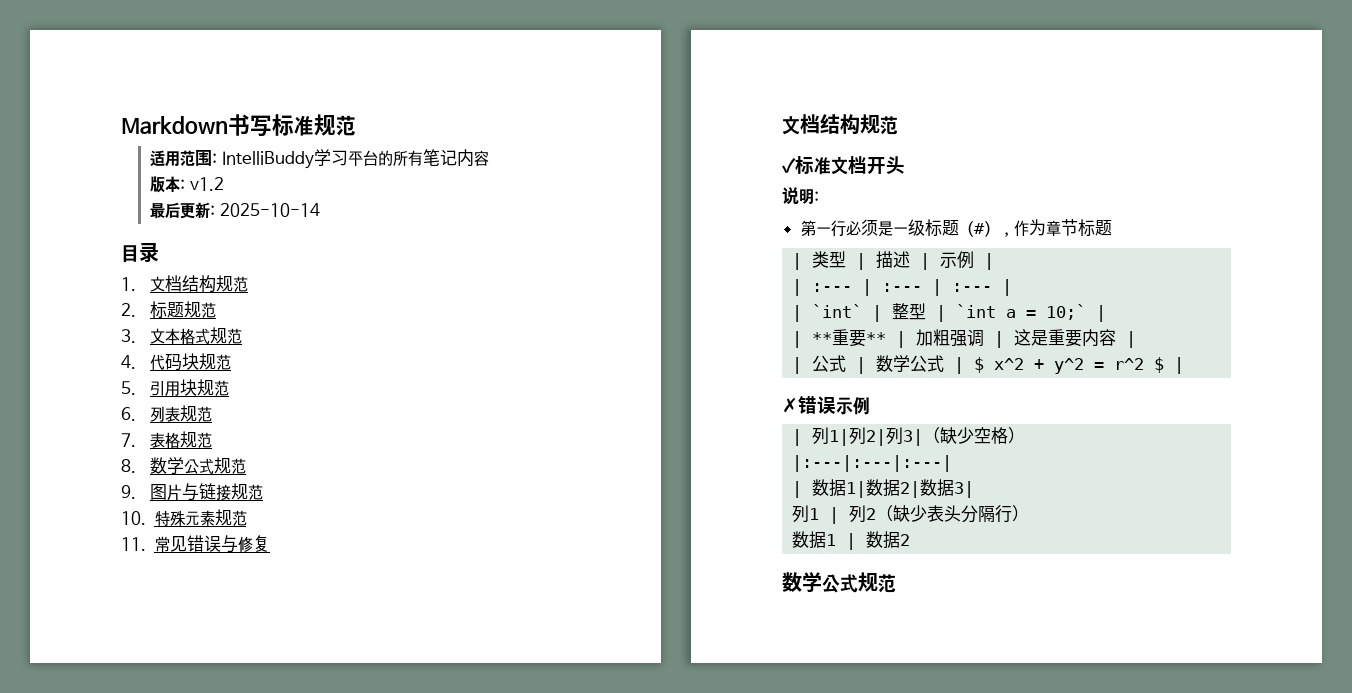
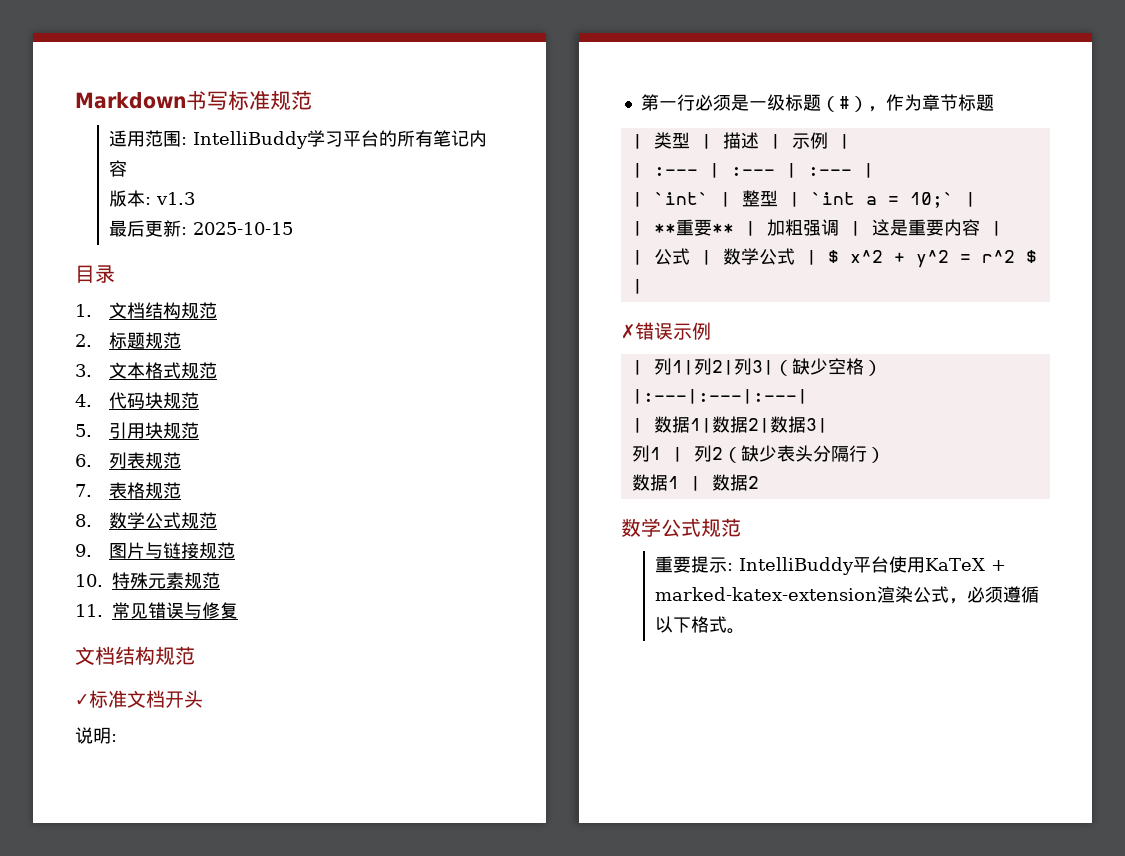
- 版本: v1.2
+ 版本: v1.3
- 最后更新: 2025-10-14
+ 最后更新: 2025-10-15
+ 重要提示: IntelliBuddy平台使用KaTeX + marked-katex-extension渲染公式，必须遵循以下格式。

